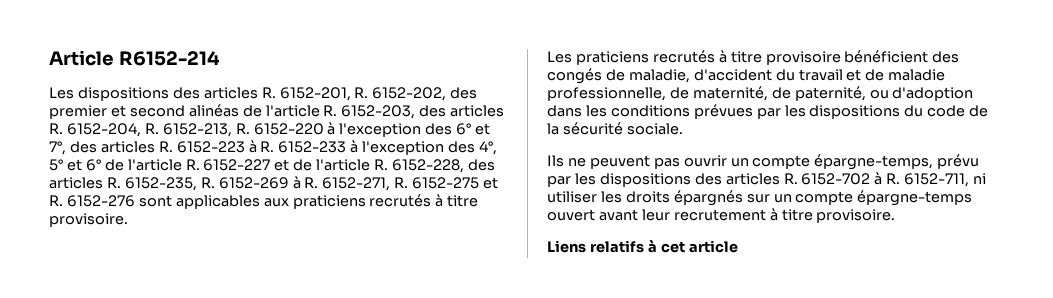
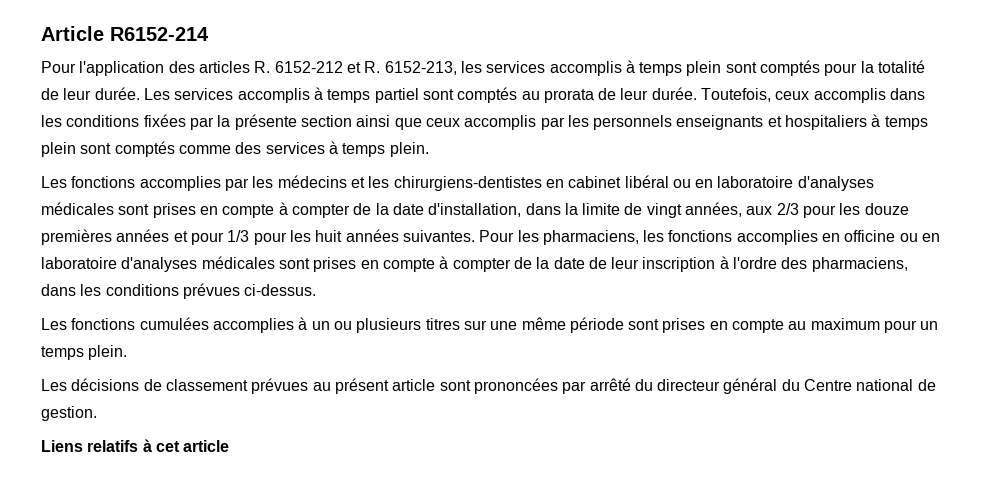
- Les dispositions des articles R. 6152-201, R. 6152-202, des premier et second alinéas de l'article R. 6152-203, des articles R. 6152-204, R. 6152-213, R. 6152-220 à l'exception des 6° et 7°, des articles R. 6152-223 à R. 6152-233 à l'exception des 4°, 5° et 6° de l'article R. 6152-227 et de l'article R. 6152-228, des articles R. 6152-235, R. 6152-269 à R. 6152-271, R. 6152-275 et R. 6152-276 sont applicables aux praticiens recrutés à titre provisoire.
- Les praticiens recrutés à titre provisoire bénéficient des congés de maladie, d'accident du travail et de maladie professionnelle, de maternité, de paternité, ou d'adoption dans les conditions prévues par les dispositions du code de la sécurité sociale.
- Ils ne peuvent pas ouvrir un compte épargne-temps, prévu par les dispositions des articles R. 6152-702 à R. 6152-711, ni utiliser les droits épargnés sur un compte épargne-temps ouvert avant leur recrutement à titre provisoire.
+ Pour l'application des articles R. 6152-212 et R. 6152-213, les services accomplis à temps plein sont comptés pour la totalité de leur durée. Les services accomplis à temps partiel sont comptés au prorata de leur durée. Toutefois, ceux accomplis dans les conditions fixées par la présente section ainsi que ceux accomplis par les personnels enseignants et hospitaliers à temps plein sont comptés comme des services à temps plein.
+ Les fonctions accomplies par les médecins et les chirurgiens-dentistes en cabinet libéral ou en laboratoire d'analyses médicales sont prises en compte à compter de la date d'installation, dans la limite de vingt années, aux 2/3 pour les douze premières années et pour 1/3 pour les huit années suivantes. Pour les pharmaciens, les fonctions accomplies en officine ou en laboratoire d'analyses médicales sont prises en compte à compter de la date de leur inscription à l'ordre des pharmaciens, dans les conditions prévues ci-dessus.
+ Les fonctions cumulées accomplies à un ou plusieurs titres sur une même période sont prises en compte au maximum pour un temps plein.
+ Les décisions de classement prévues au présent article sont prononcées par arrêté du directeur général du Centre national de gestion.

